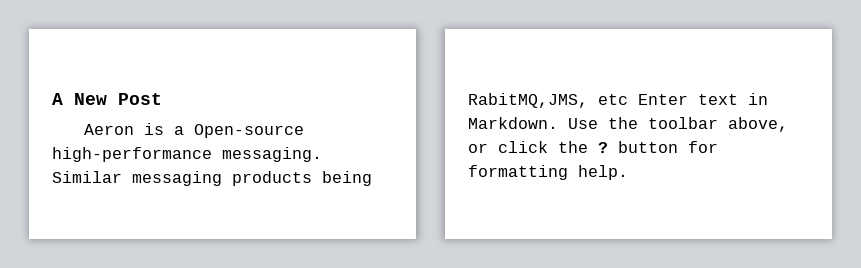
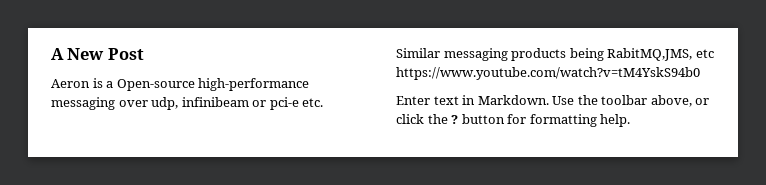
- Aeron is a Open-source high-performance messaging. Similar messaging products being RabitMQ,JMS, etc Enter text in Markdown.
+ Aeron is a Open-source high-performance messaging over udp, infinibeam or pci-e etc. Similar messaging products being RabitMQ,JMS, etc https://www.youtube.com/watch?v=tM4YskS94b0
+ Enter text in Markdown.

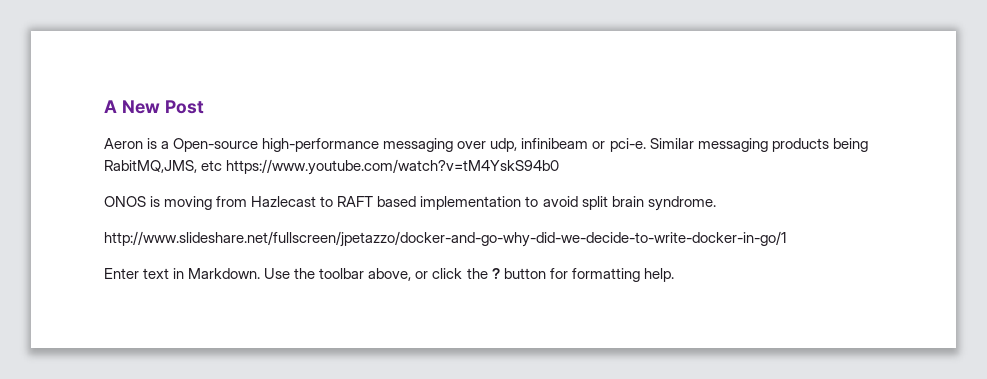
- Aeron is a Open-source high-performance messaging over udp, infinibeam or pci-e etc. Similar messaging products being RabitMQ,JMS, etc https://www.youtube.com/watch?v=tM4YskS94b0
+ Aeron is a Open-source high-performance messaging over udp, infinibeam or pci-e. Similar messaging products being RabitMQ,JMS, etc https://www.youtube.com/watch?v=tM4YskS94b0
+ ONOS is moving from Hazlecast to RAFT based implementation to avoid split brain syndrome.
+ http://www.slideshare.net/fullscreen/jpetazzo/docker-and-go-why-did-we-decide-to-write-docker-in-go/1

